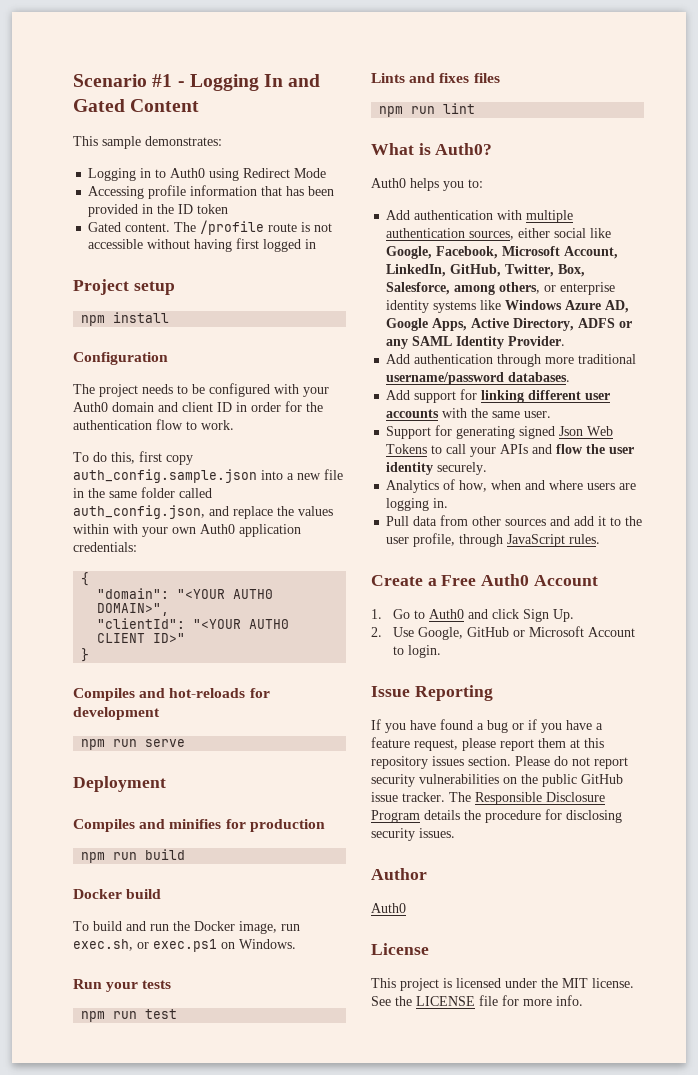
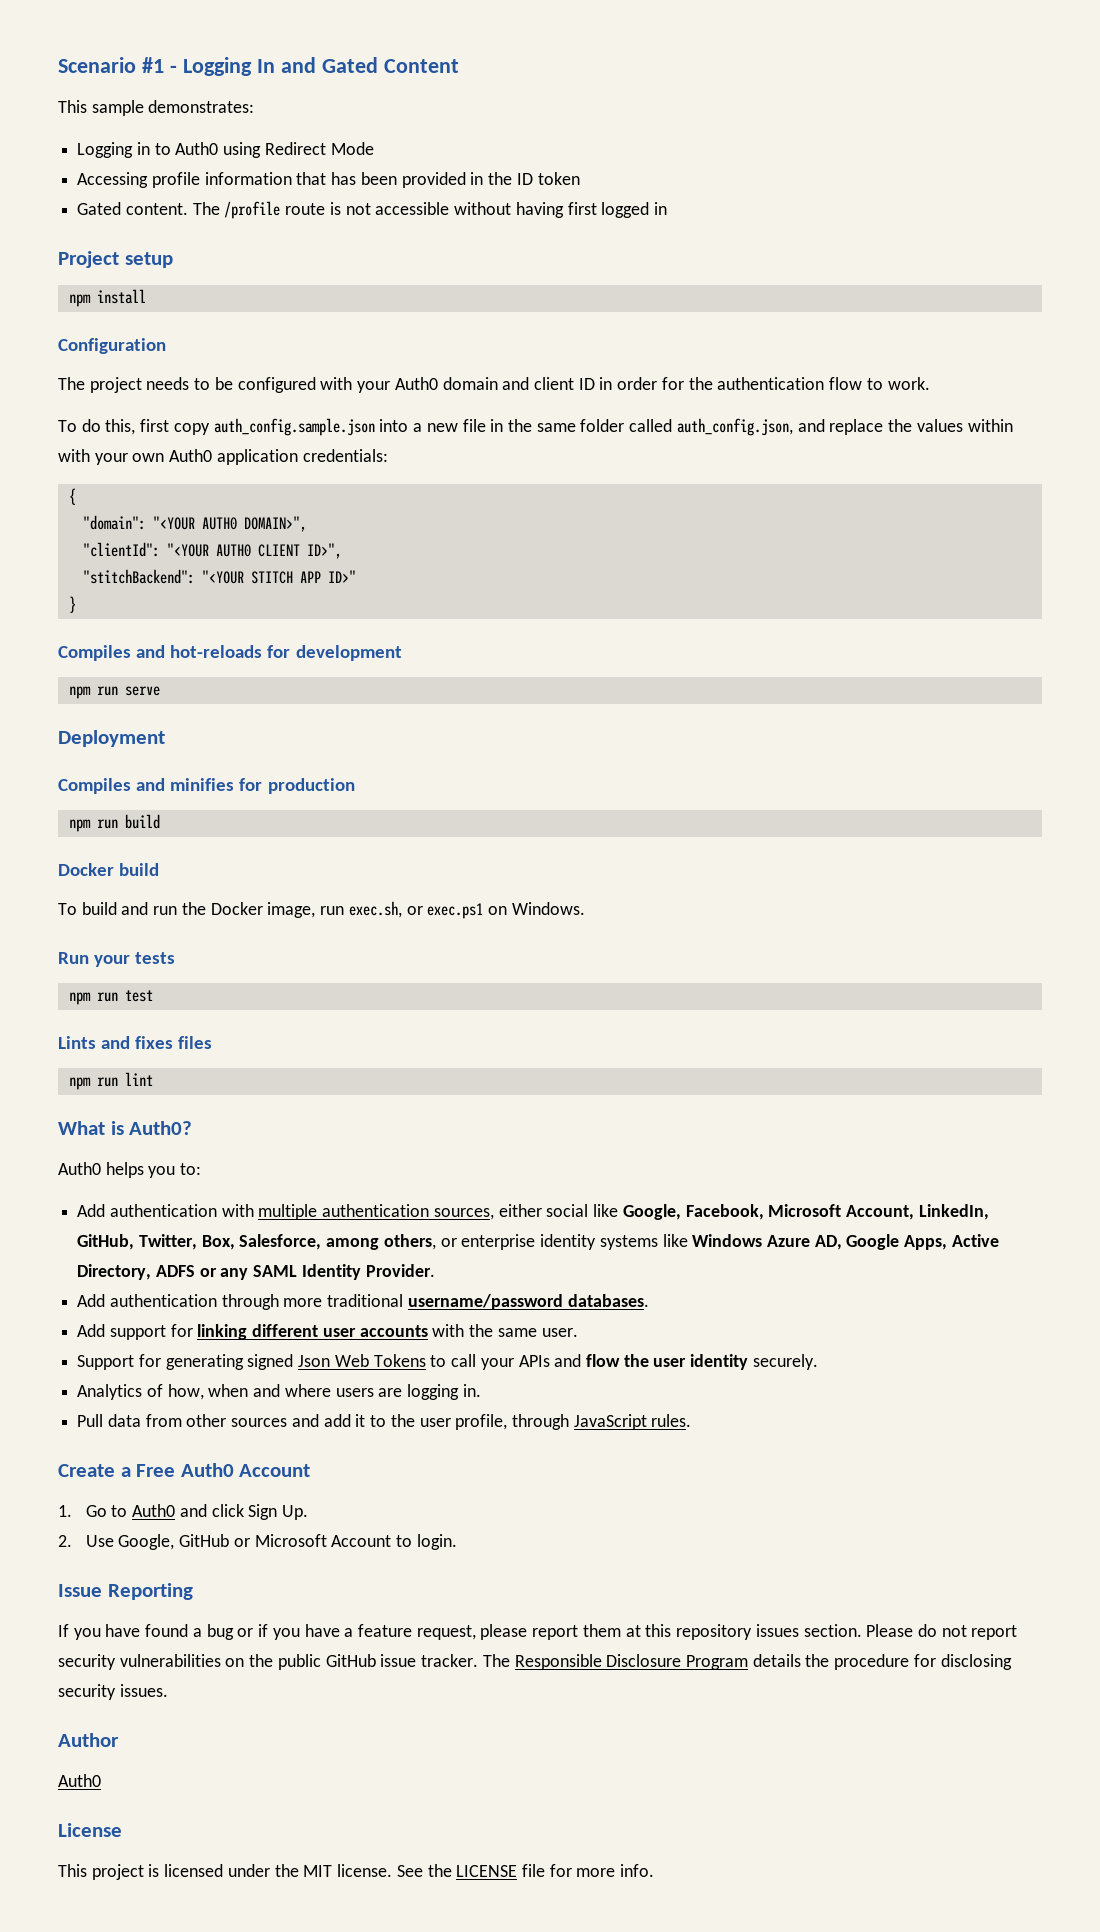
- "clientId": "<YOUR AUTH0 CLIENT ID>"
+ "clientId": "<YOUR AUTH0 CLIENT ID>",
+ "stitchBackend": "<YOUR STITCH APP ID>"

